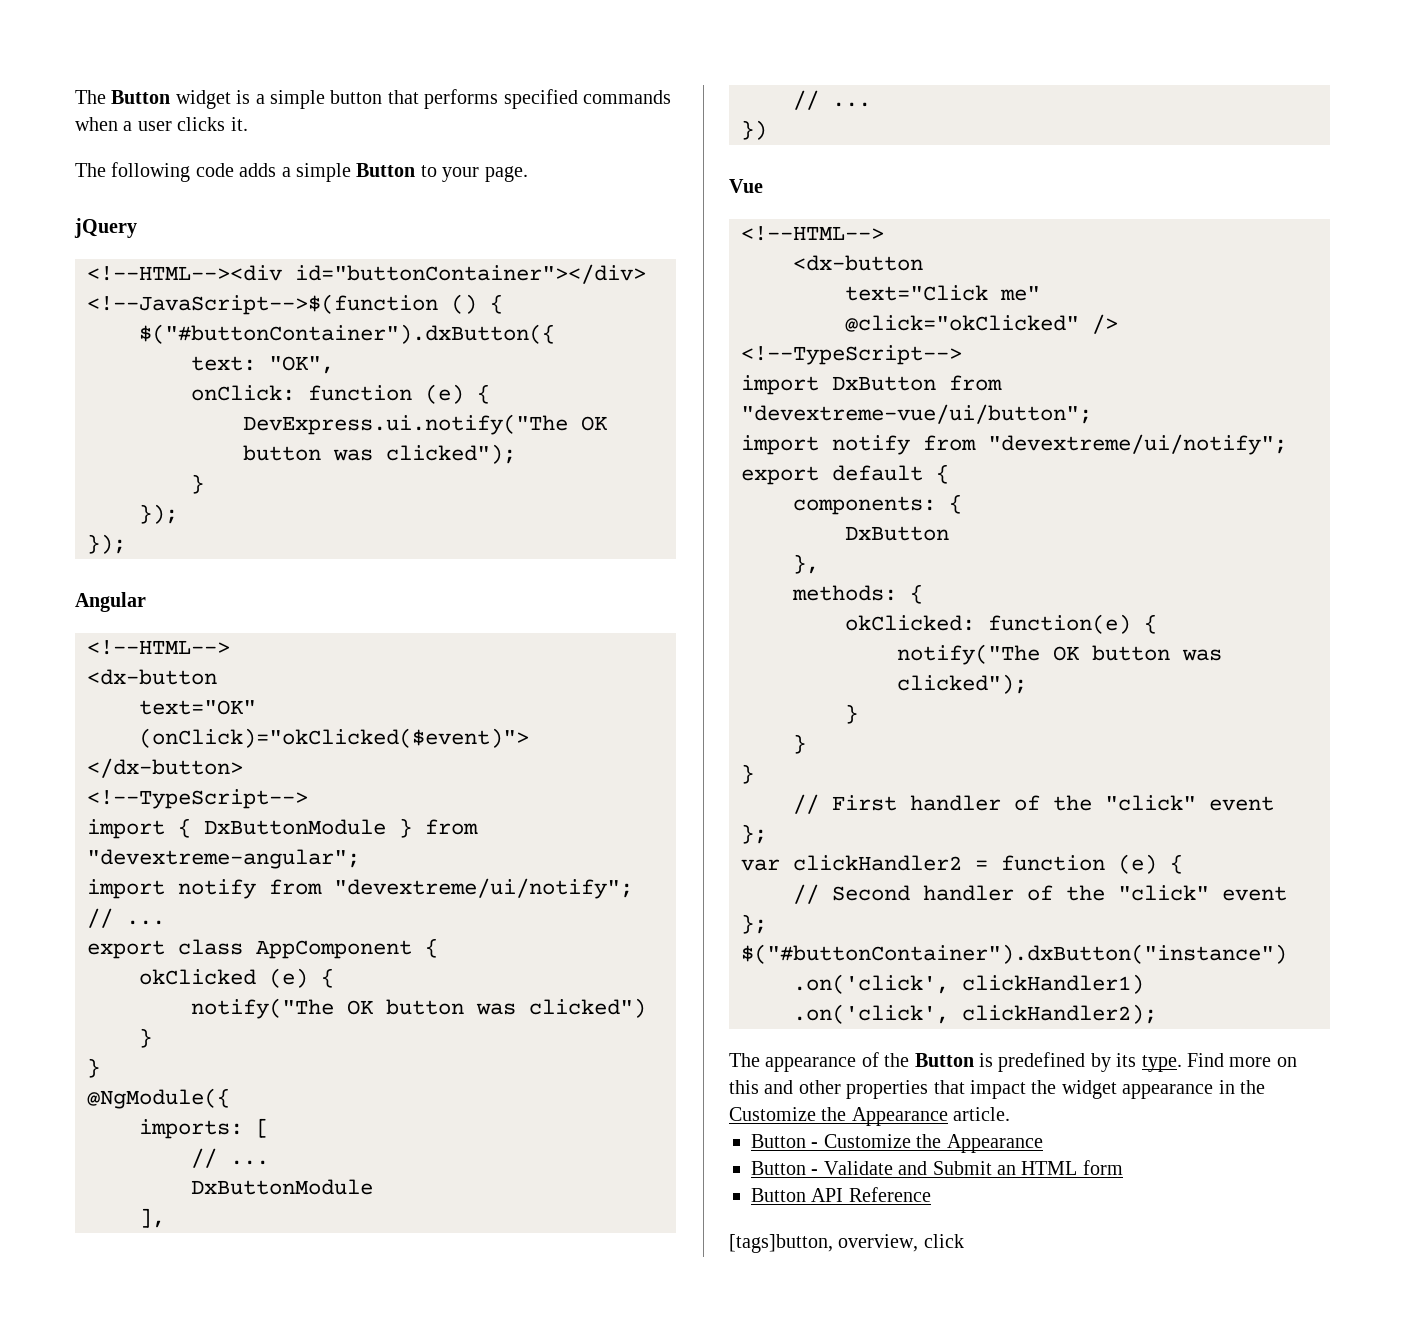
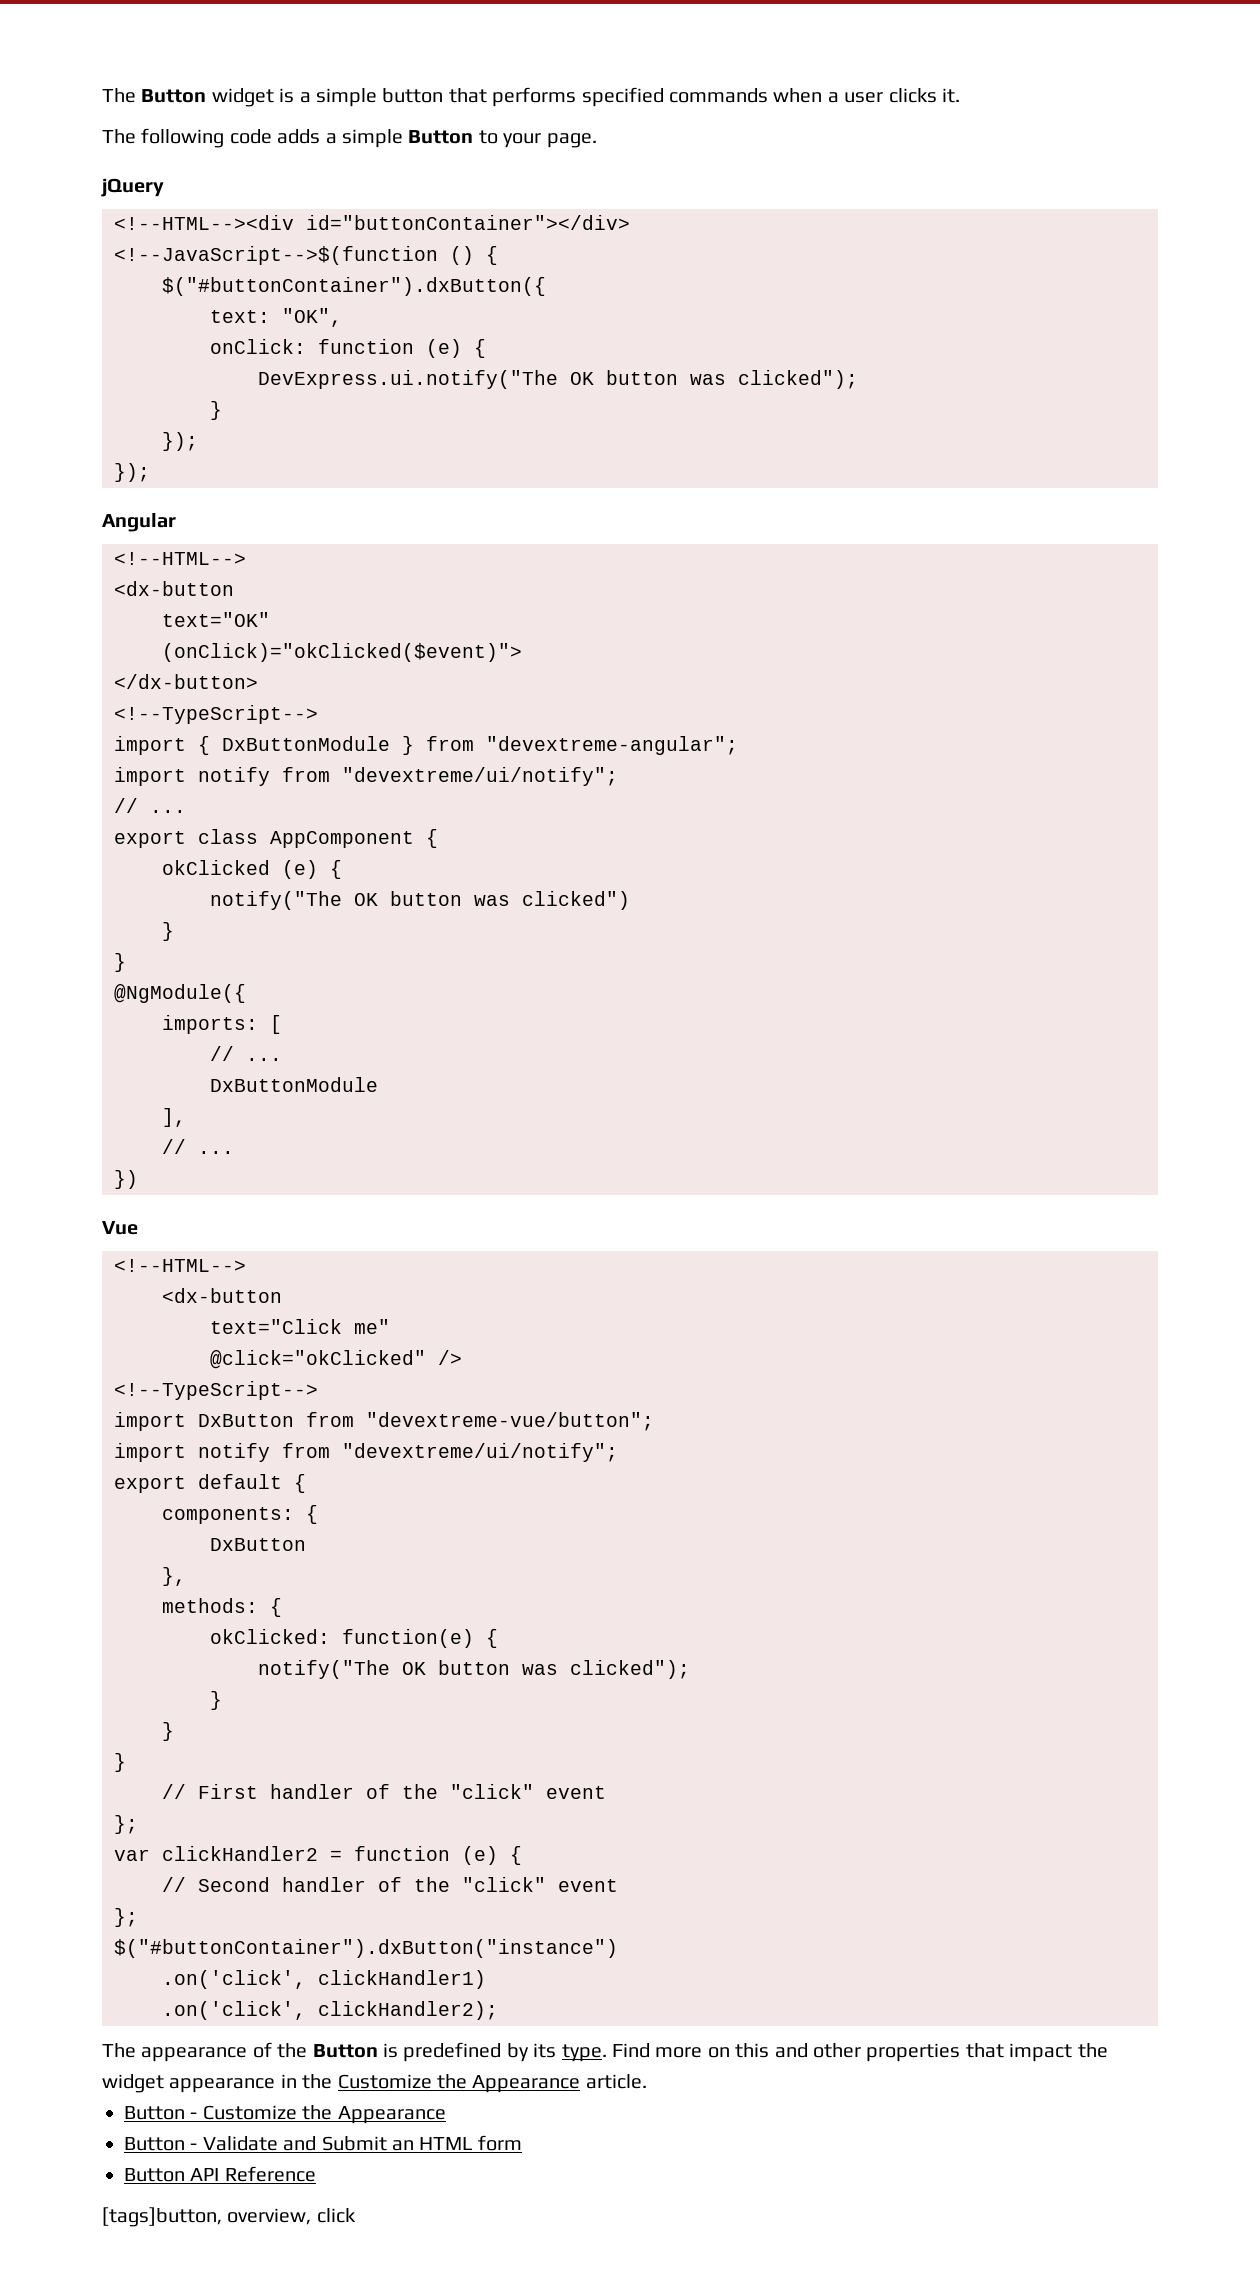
- import DxButton from "devextreme-vue/ui/button";
+ import DxButton from "devextreme-vue/button";

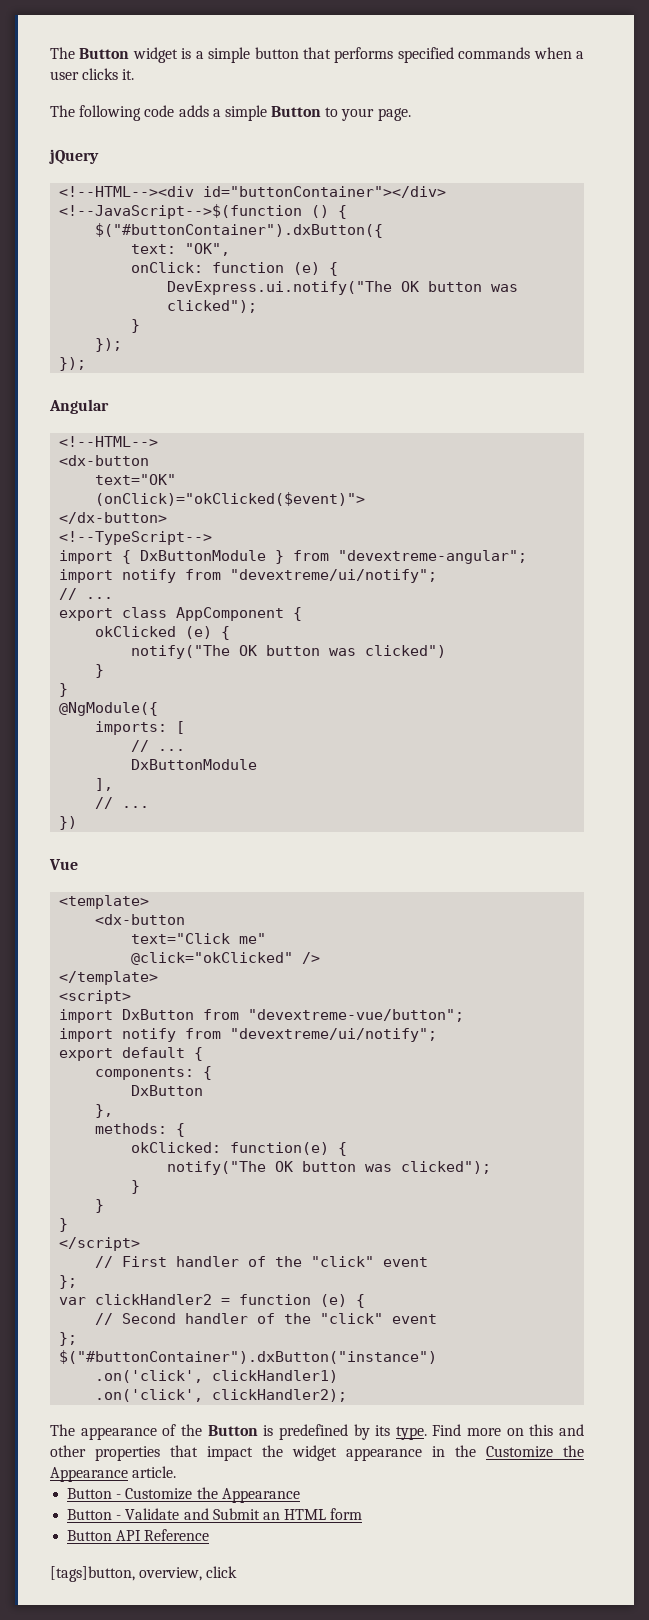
  Vue
- <!--HTML-->
+ <template>
  @click="okClicked" />
- <!--TypeScript-->
+ </template>
+ <script>
+ </script>

